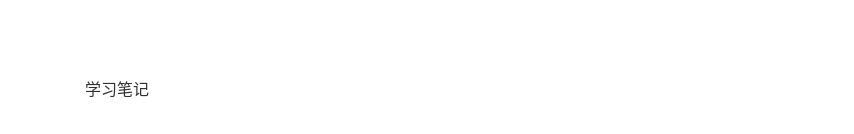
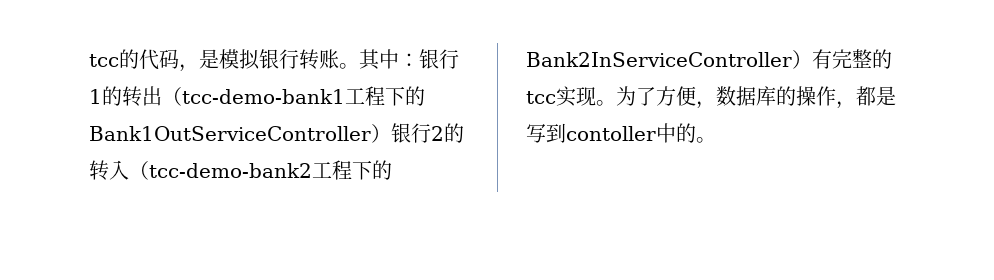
- 学习笔记
+ tcc的代码，是模拟银行转账。其中：银行1的转出（tcc-demo-bank1工程下的Bank1OutServiceController）银行2的转入（tcc-demo-bank2工程下的Bank2InServiceController）有完整的tcc实现。为了方便，数据库的操作，都是写到contoller中的。

